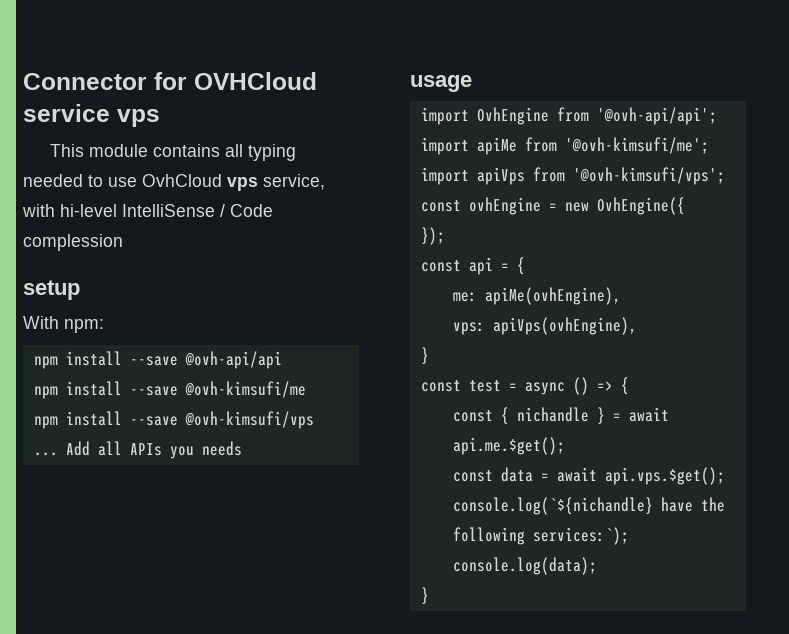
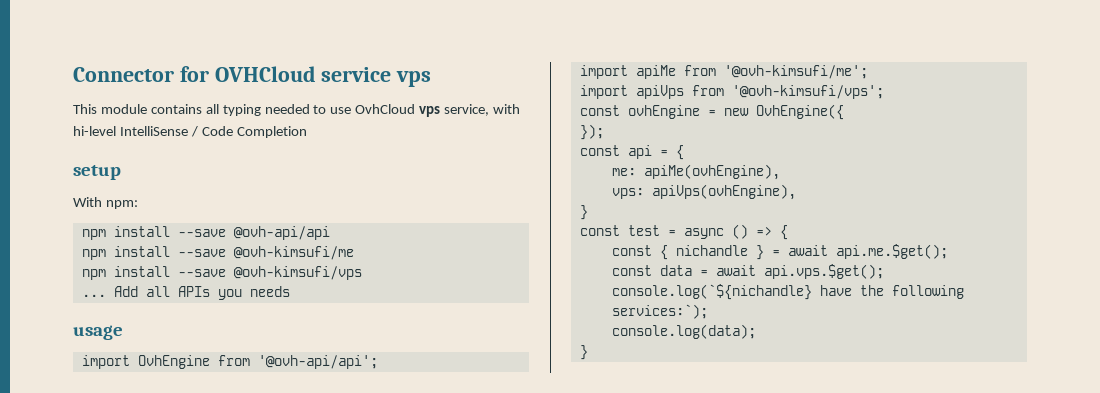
- This module contains all typing needed to use OvhCloud vps service, with hi-level IntelliSense / Code complession
+ This module contains all typing needed to use OvhCloud vps service, with hi-level IntelliSense / Code Completion

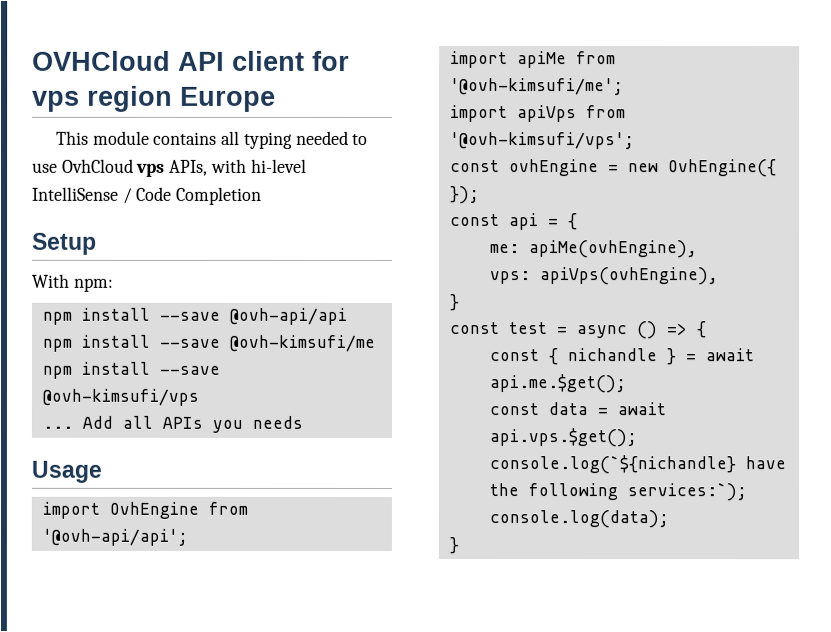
- Connector for OVHCloud service vps
+ OVHCloud API client for vps region Europe
- This module contains all typing needed to use OvhCloud vps service, with hi-level IntelliSense / Code Completion
+ This module contains all typing needed to use OvhCloud vps APIs, with hi-level IntelliSense / Code Completion
- setup
+ Setup
- usage
+ Usage

